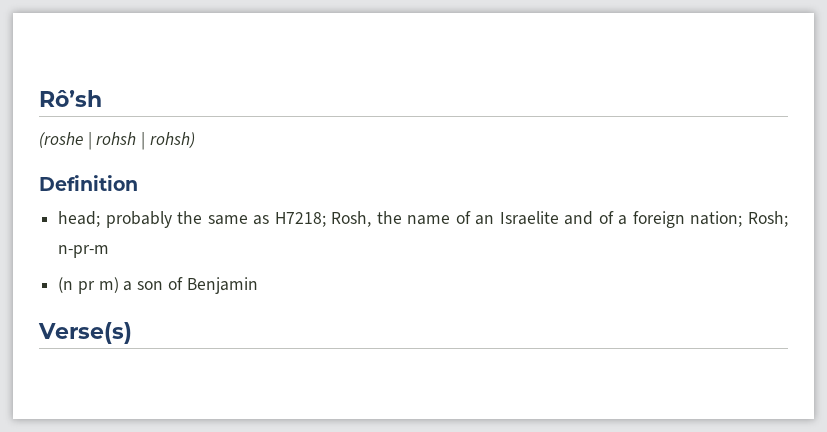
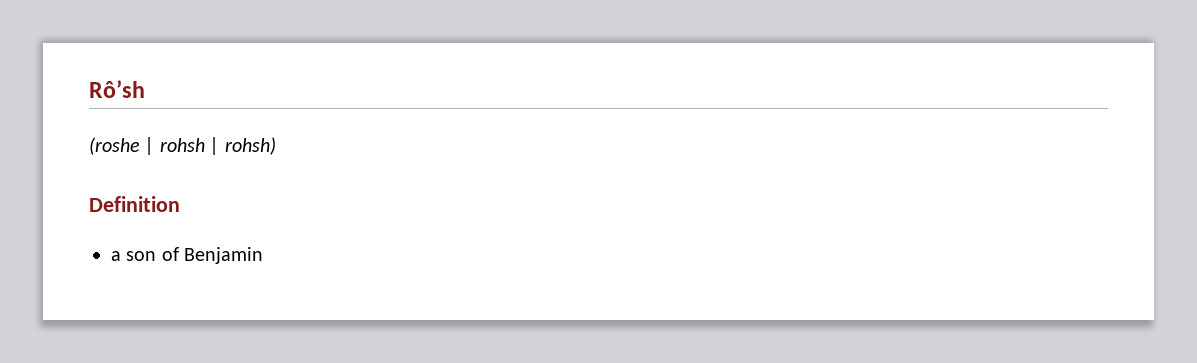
- head; probably the same as H7218; Rosh, the name of an Israelite and of a foreign nation; Rosh; n-pr-m
- (n pr m) a son of Benjamin
+ a son of Benjamin
- Verse(s)

